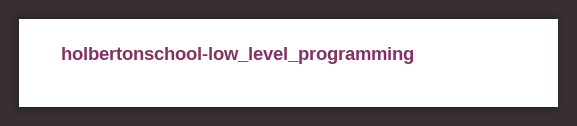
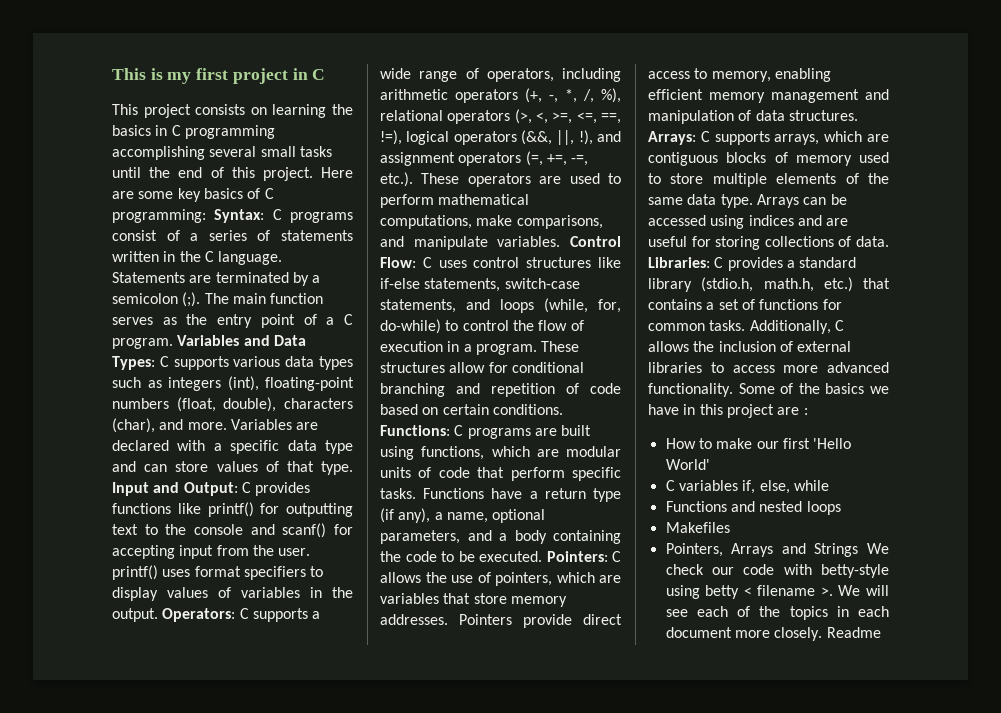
- holbertonschool-low_level_programming
+ This is my first project in C
+ This project consists on learning the basics in C programming accomplishing several small tasks until the end of this project. Here are some key basics of C programming: Syntax: C programs consist of a series of statements written in the C language. Statements are terminated by a semicolon (;). The main function serves as the entry point of a C program. Variables and Data Types: C supports various data types such as integers (int), floating-point numbers (float, double), characters (char), and more. Variables are declared with a specific data type and can store values of that type. Input and Output: C provides functions like printf() for outputting text to the console and scanf() for accepting input from the user. printf() uses format specifiers to display values of variables in the output. Operators: C supports a wide range of operators, including arithmetic operators (+, -, *, /, %), relational operators (>, <, >=, <=, ==, !=), logical operators (&&, ||, !), and assignment operators (=, +=, -=, etc.). These operators are used to perform mathematical computations, make comparisons, and manipulate variables. Control Flow: C uses control structures like if-else statements, switch-case statements, and loops (while, for, do-while) to control the flow of execution in a program. These structures allow for conditional branching and repetition of code based on certain conditions. Functions: C programs are built using functions, which are modular units of code that perform specific tasks. Functions have a return type (if any), a name, optional parameters, and a body containing the code to be executed. Pointers: C allows the use of pointers, which are variables that store memory addresses. Pointers provide direct access to memory, enabling efficient memory management and manipulation of data structures. Arrays: C supports arrays, which are contiguous blocks of memory used to store multiple elements of the same data type. Arrays can be accessed using indices and are useful for storing collections of data. Libraries: C provides a standard library (stdio.h, math.h, etc.) that contains a set of functions for common tasks. Additionally, C allows the inclusion of external libraries to access more advanced functionality. Some of the basics we have in this project are :
+ How to make our first 'Hello World'
+ C variables if, else, while
+ Functions and nested loops
+ Makefiles
+ Pointers, Arrays and Strings We check our code with betty-style using betty < filename >. We will see each of the topics in each document more closely. Readme

